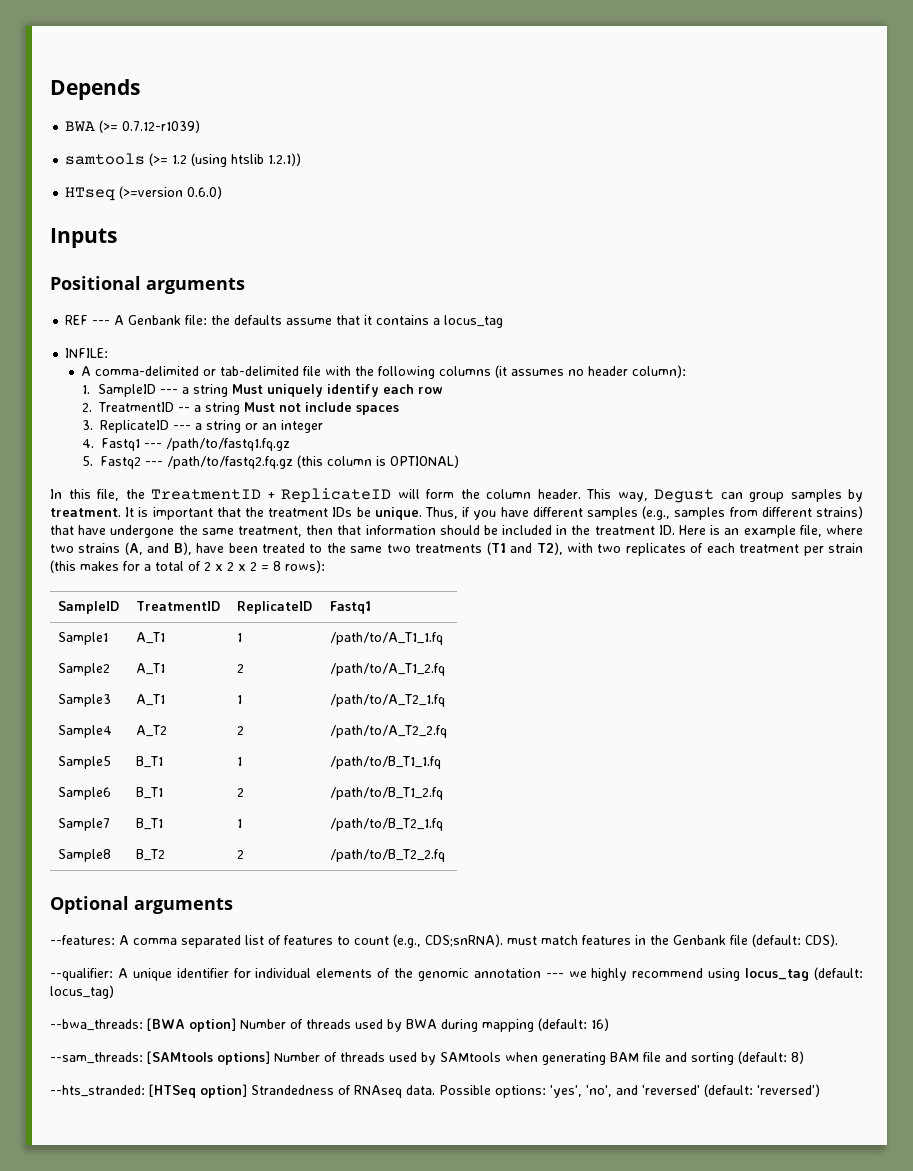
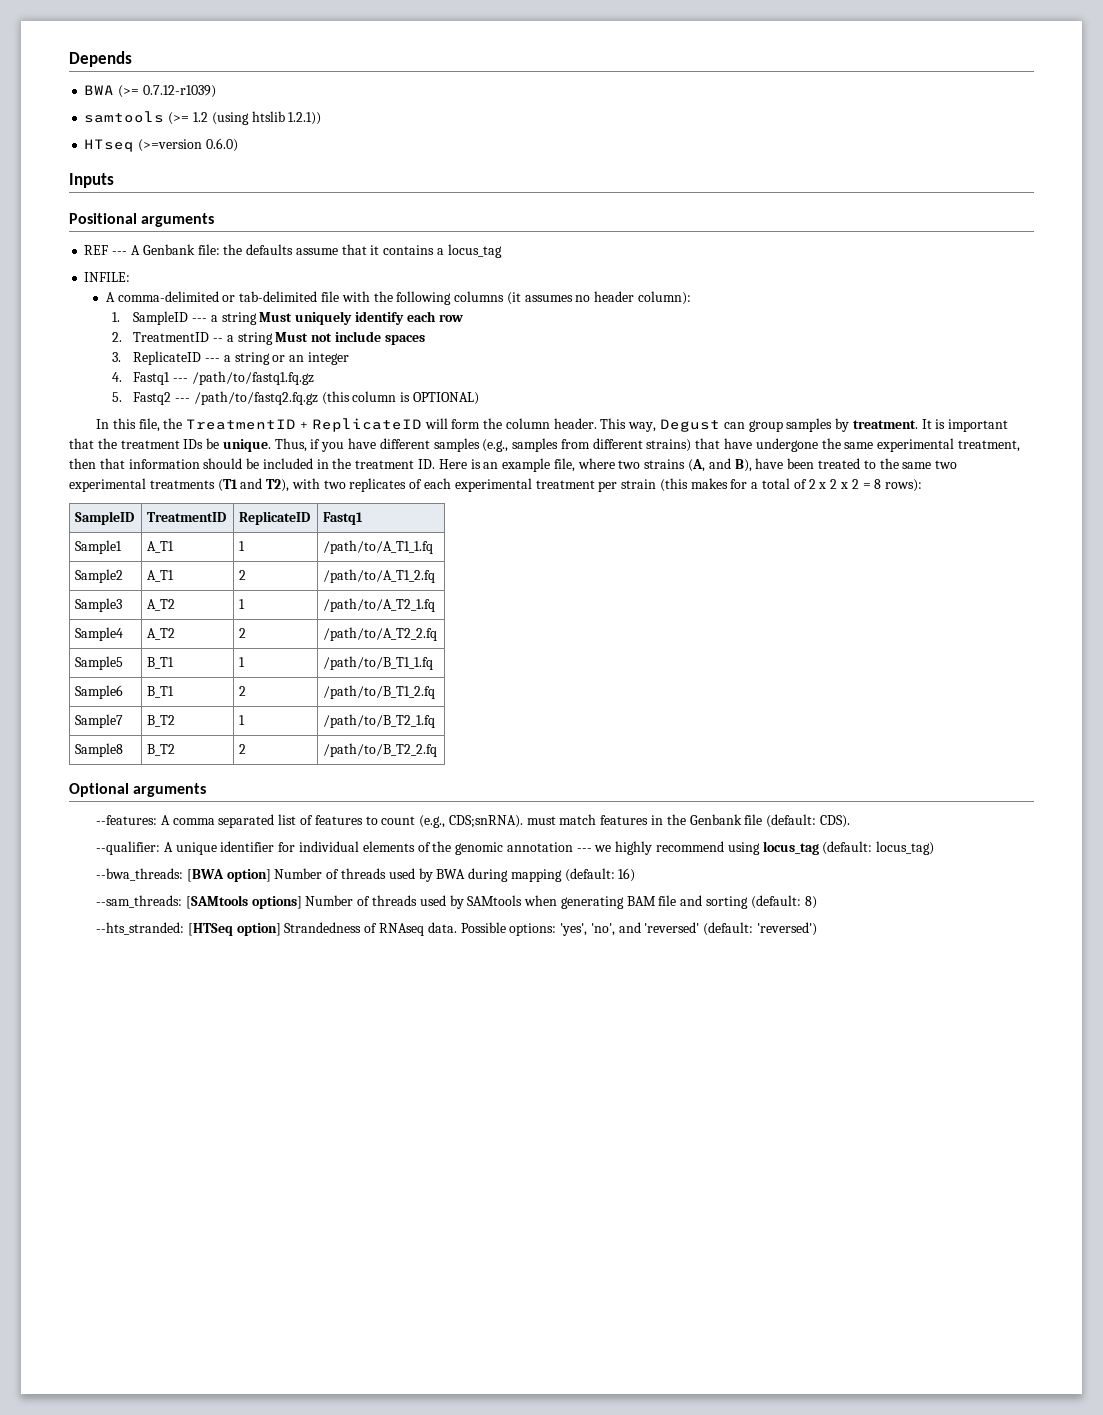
- Thus, if you have different samples (e.g., samples from different strains) that have undergone the same treatment, then that information should be included in the treatment ID. Here is an example file, where two strains (A, and B), have been treated to the same two treatments (T1 and T2), with two replicates of each treatment per strain (this makes for a total of 2 x 2 x 2 = 8 rows):
+ Thus, if you have different samples (e.g., samples from different strains) that have undergone the same experimental treatment, then that information should be included in the treatment ID. Here is an example file, where two strains (A, and B), have been treated to the same two experimental treatments (T1 and T2), with two replicates of each experimental treatment per strain (this makes for a total of 2 x 2 x 2 = 8 rows):
- Sample3 | A_T1 | 1 | /path/to/A_T2_1.fq
+ Sample3 | A_T2 | 1 | /path/to/A_T2_1.fq
- Sample7 | B_T1 | 1 | /path/to/B_T2_1.fq
+ Sample7 | B_T2 | 1 | /path/to/B_T2_1.fq

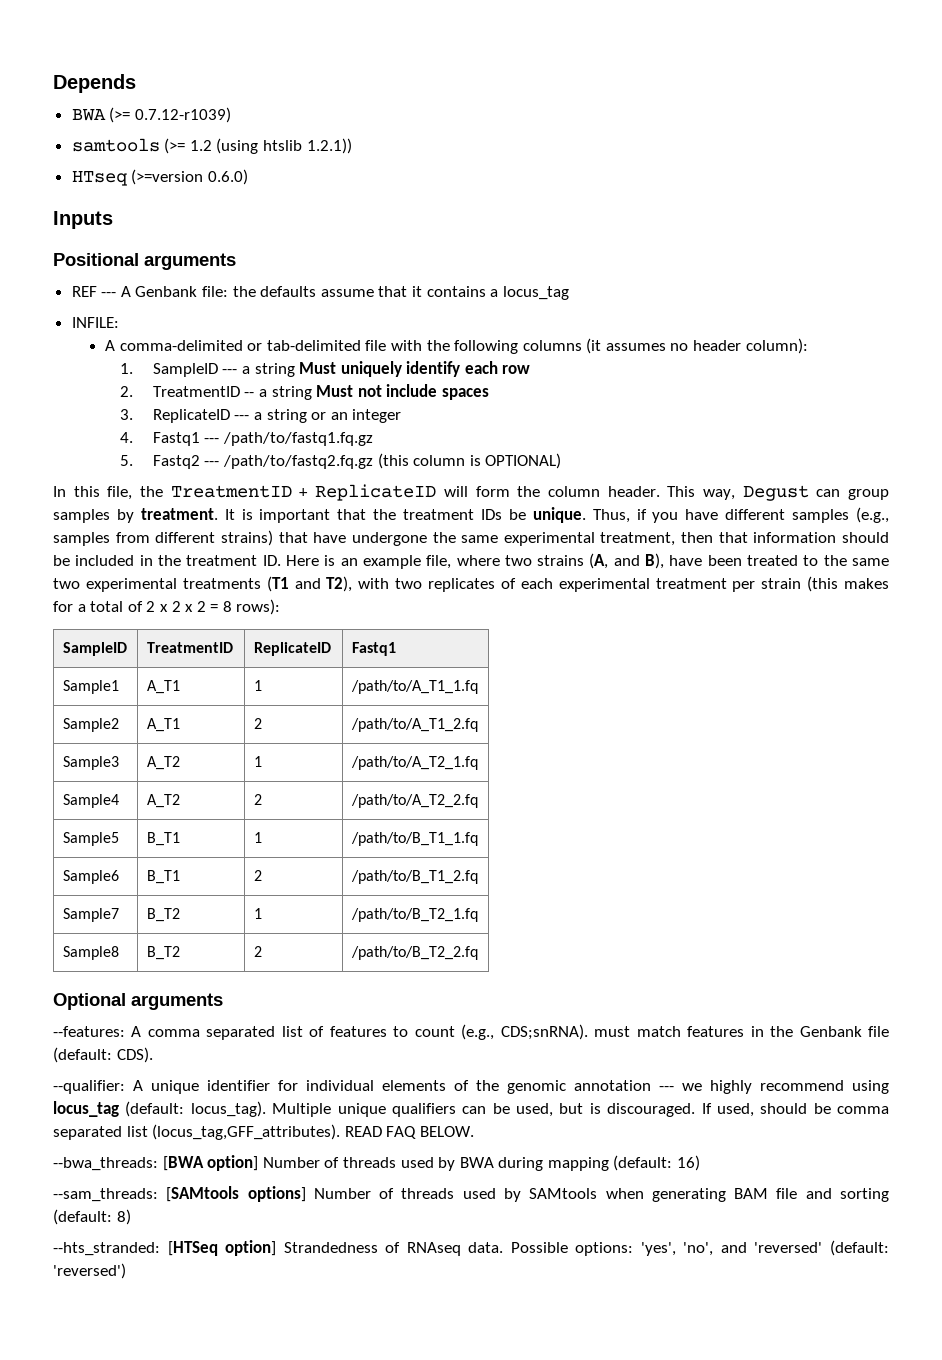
- --qualifier: A unique identifier for individual elements of the genomic annotation --- we highly recommend using locus_tag (default: locus_tag)
+ --qualifier: A unique identifier for individual elements of the genomic annotation --- we highly recommend using locus_tag (default: locus_tag). Multiple unique qualifiers can be used, but is discouraged. If used, should be comma separated list (locus_tag,GFF_attributes). READ FAQ BELOW.

